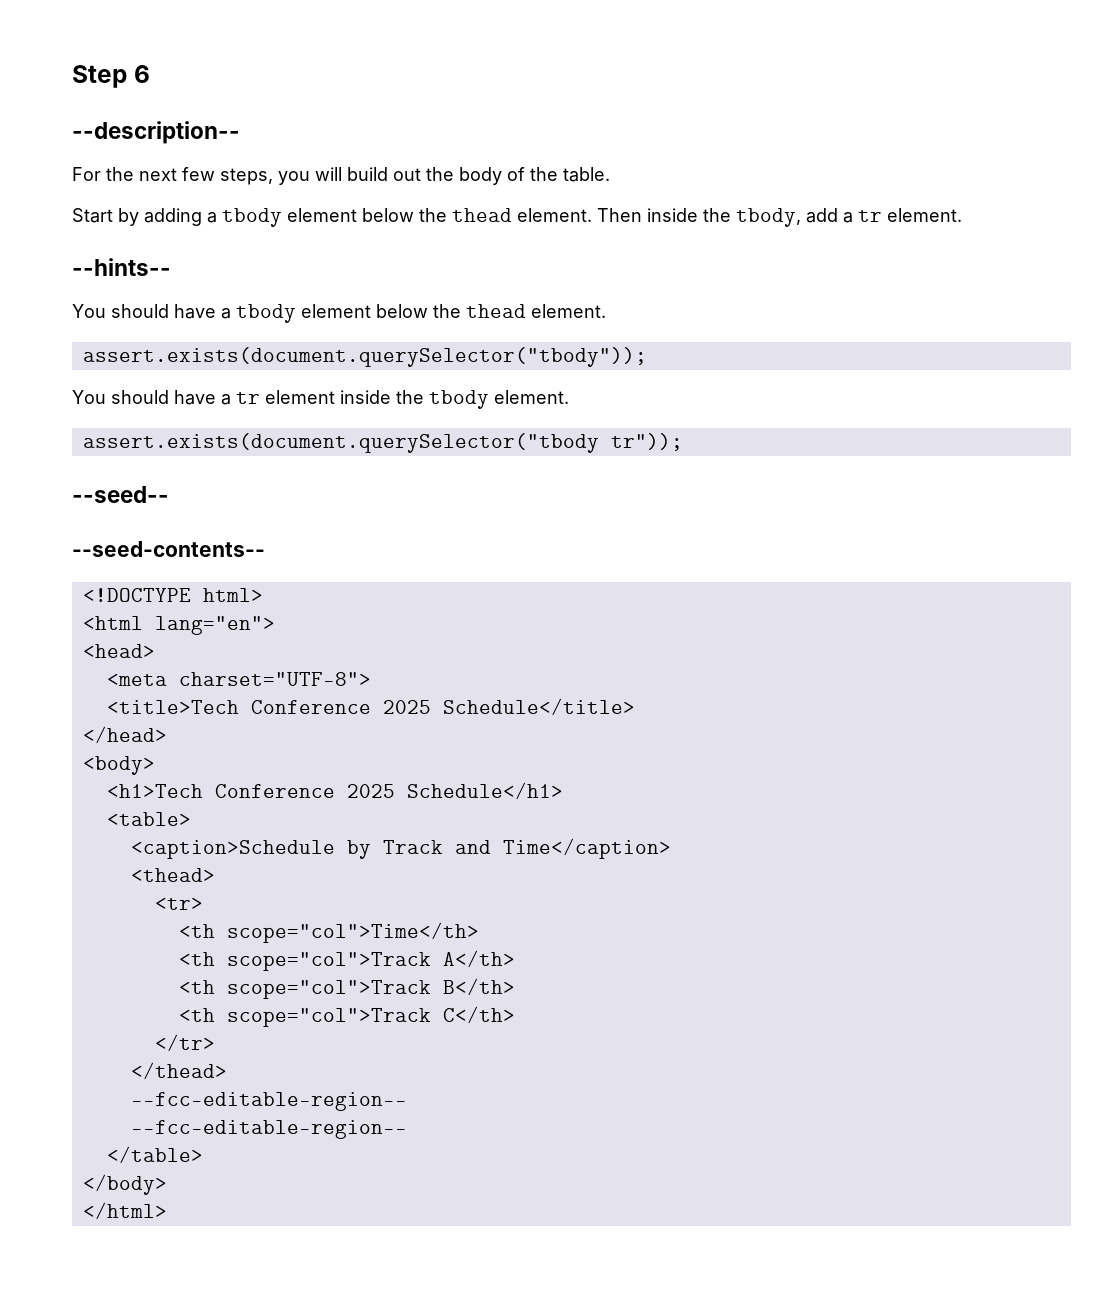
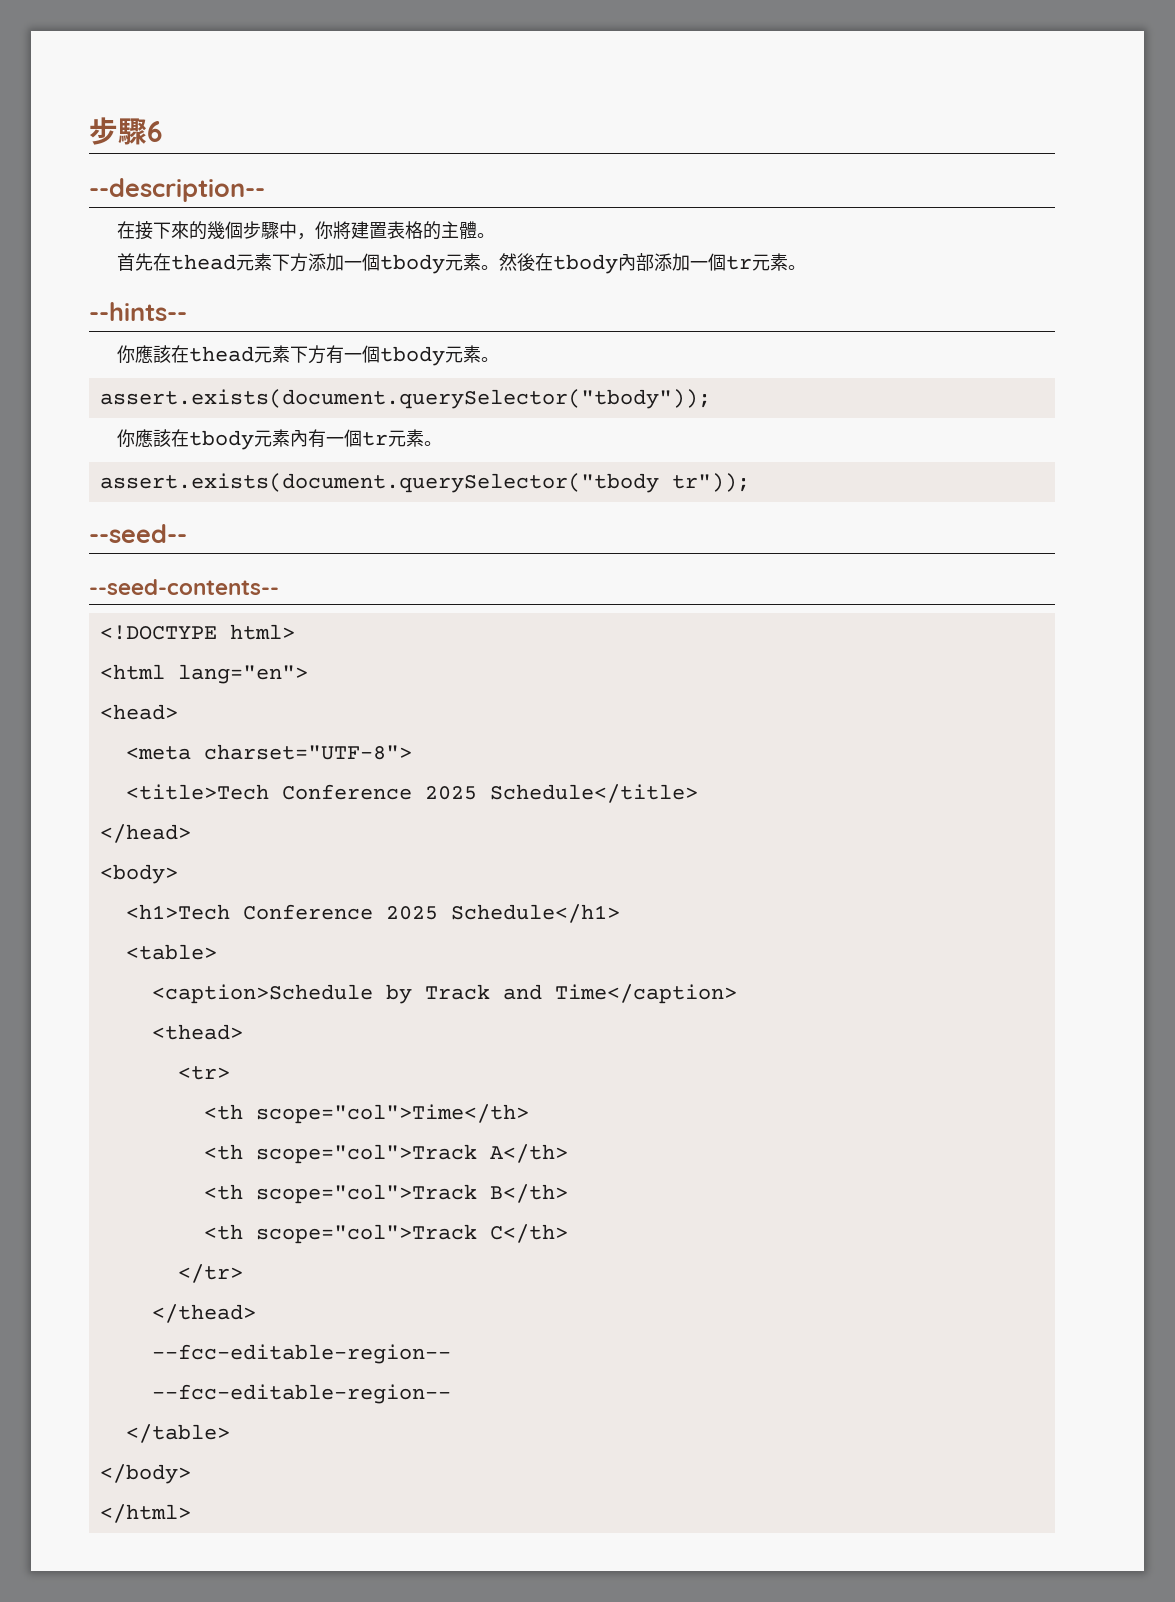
- Step 6
+ 步驟6
- For the next few steps, you will build out the body of the table.
- Start by adding a tbody element below the thead element. Then inside the tbody, add a tr element.
+ 在接下來的幾個步驟中，你將建置表格的主體。
+ 首先在thead元素下方添加一個tbody元素。然後在tbody內部添加一個tr元素。
  --hints--
- You should have a tbody element below the thead element.
+ 你應該在thead元素下方有一個tbody元素。
  assert.exists(document.querySelector("tbody"));
- You should have a tr element inside the tbody element.
+ 你應該在tbody元素內有一個tr元素。

